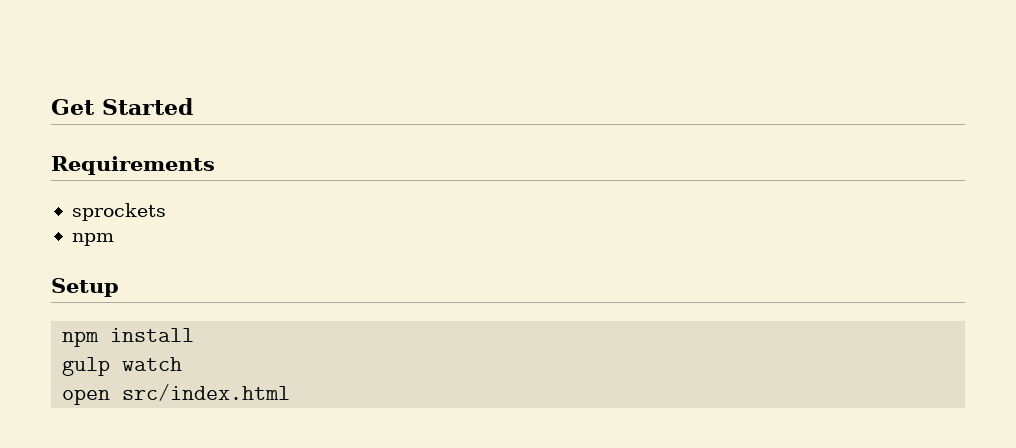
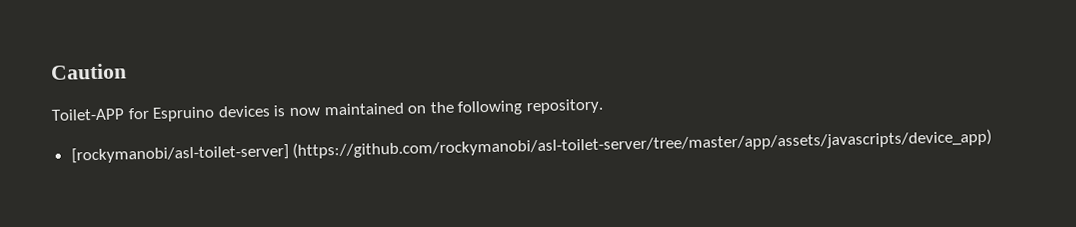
- Get Started
- Requirements
- sprockets
- npm
- Setup
- npm install
- gulp watch
- open src/index.html
+ Caution
+ Toilet-APP for Espruino devices is now maintained on the following repository.
+ [rockymanobi/asl-toilet-server] (https://github.com/rockymanobi/asl-toilet-server/tree/master/app/assets/javascripts/device_app)

